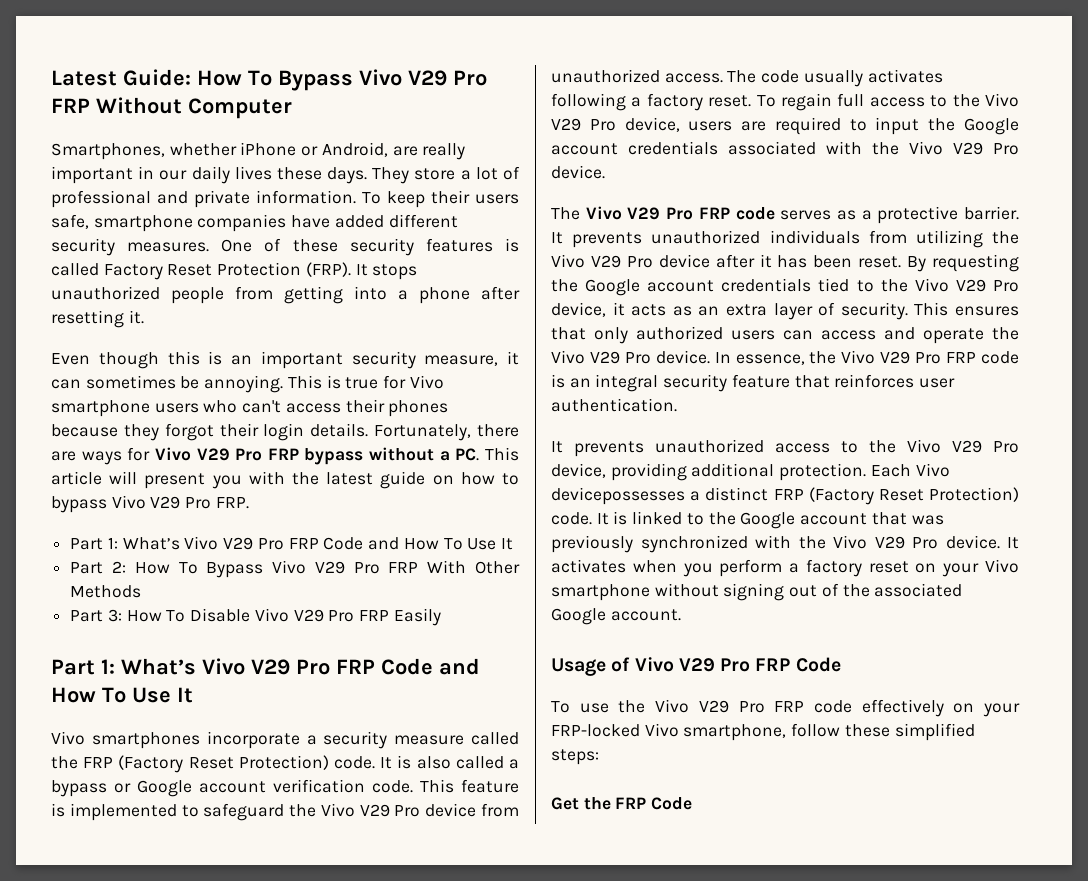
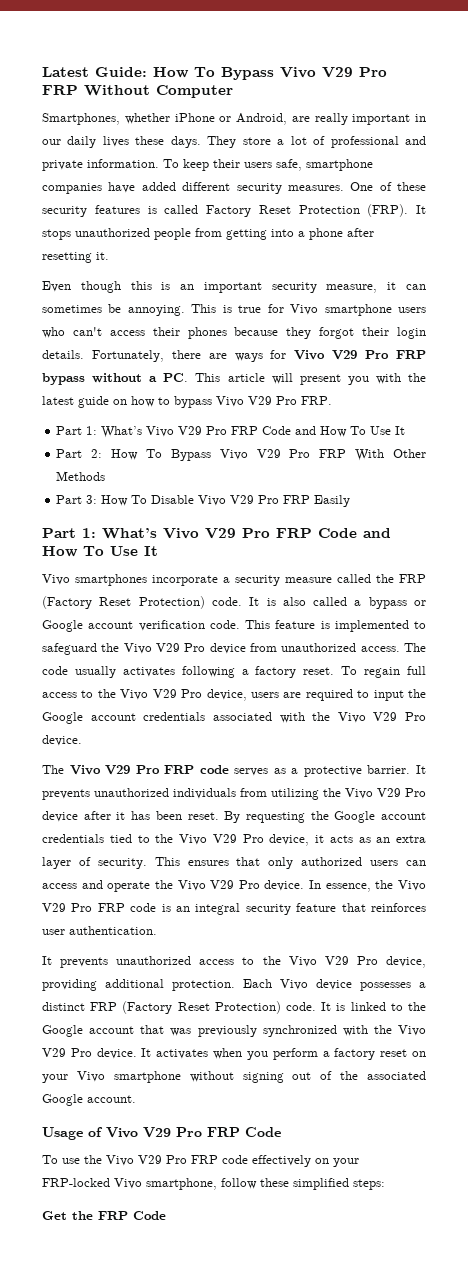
- Each Vivo devicepossesses a distinct FRP (Factory Reset Protection) code.
+ Each Vivo device possesses a distinct FRP (Factory Reset Protection) code.

